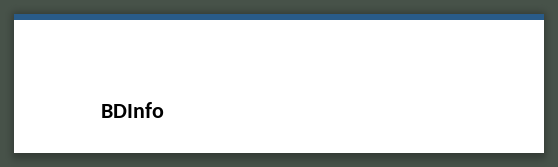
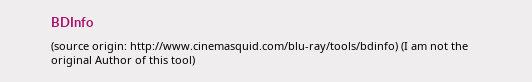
+ (source origin: http://www.cinemasquid.com/blu-ray/tools/bdinfo) (I am not the original Author of this tool)

